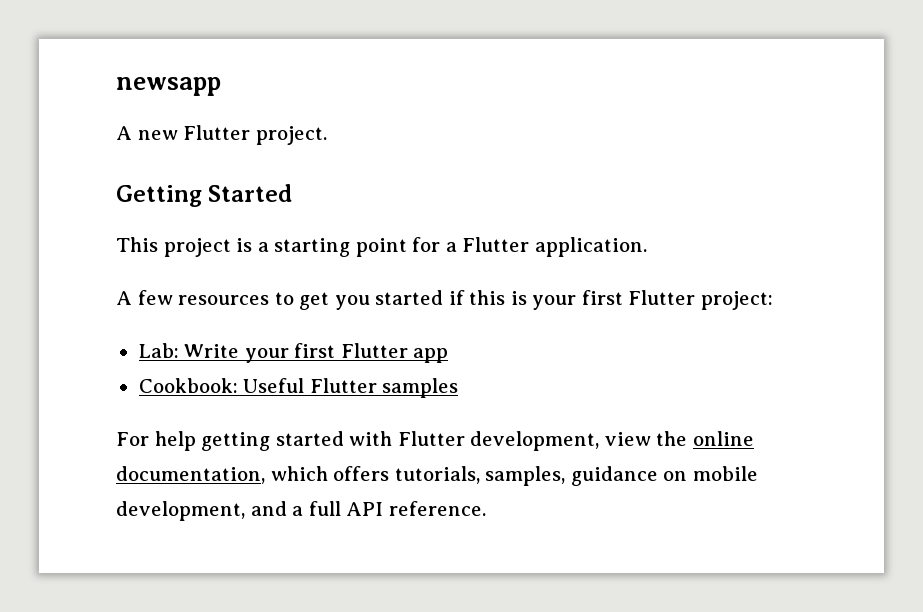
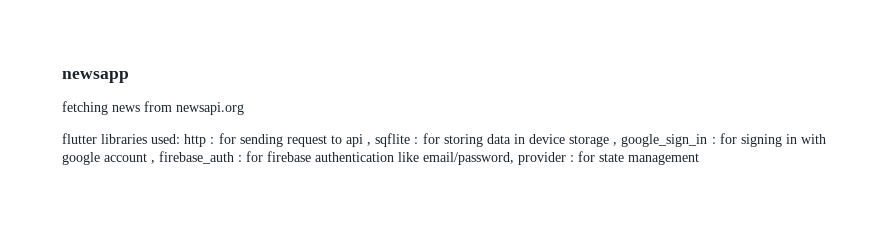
- A new Flutter project.
- Getting Started
- This project is a starting point for a Flutter application.
- A few resources to get you started if this is your first Flutter project:
- Lab: Write your first Flutter app
- Cookbook: Useful Flutter samples
- For help getting started with Flutter development, view the online documentation, which offers tutorials, samples, guidance on mobile development, and a full API reference.
+ fetching news from newsapi.org
+ flutter libraries used: http : for sending request to api , sqflite : for storing data in device storage , google_sign_in : for signing in with google account , firebase_auth : for firebase authentication like email/password, provider : for state management

